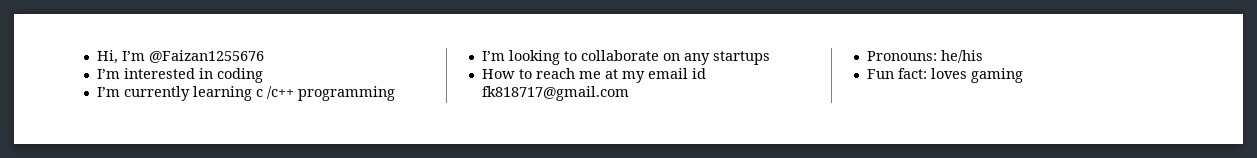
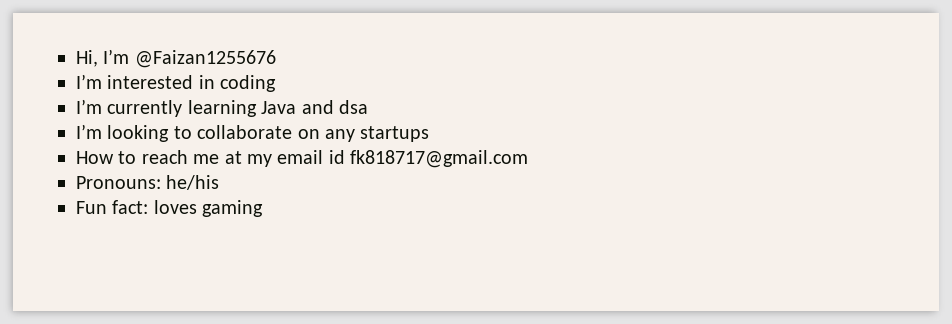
- I’m currently learning c /c++ programming
+ I’m currently learning Java and dsa

